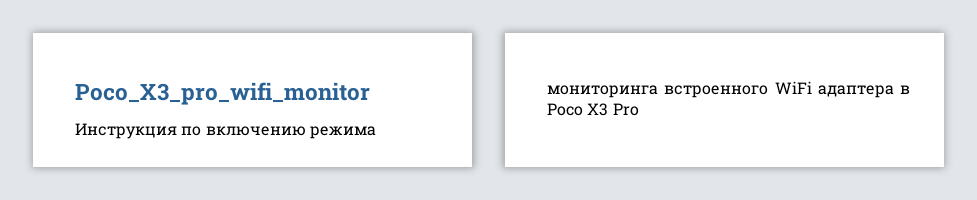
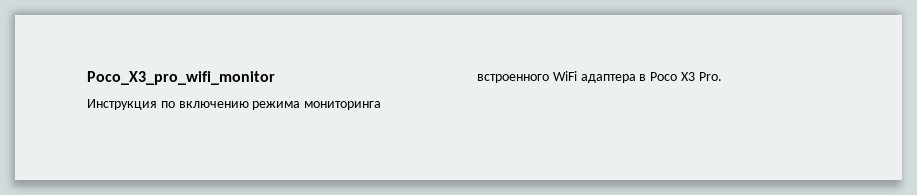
- Инструкция по включению режима мониторинга встроенного WiFi адаптера в Poco X3 Pro
+ Инструкция по включению режима мониторинга встроенного WiFi адаптера в Poco X3 Pro.

